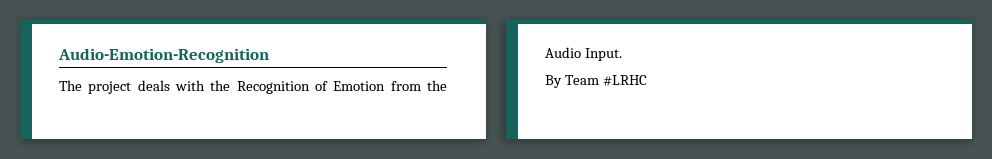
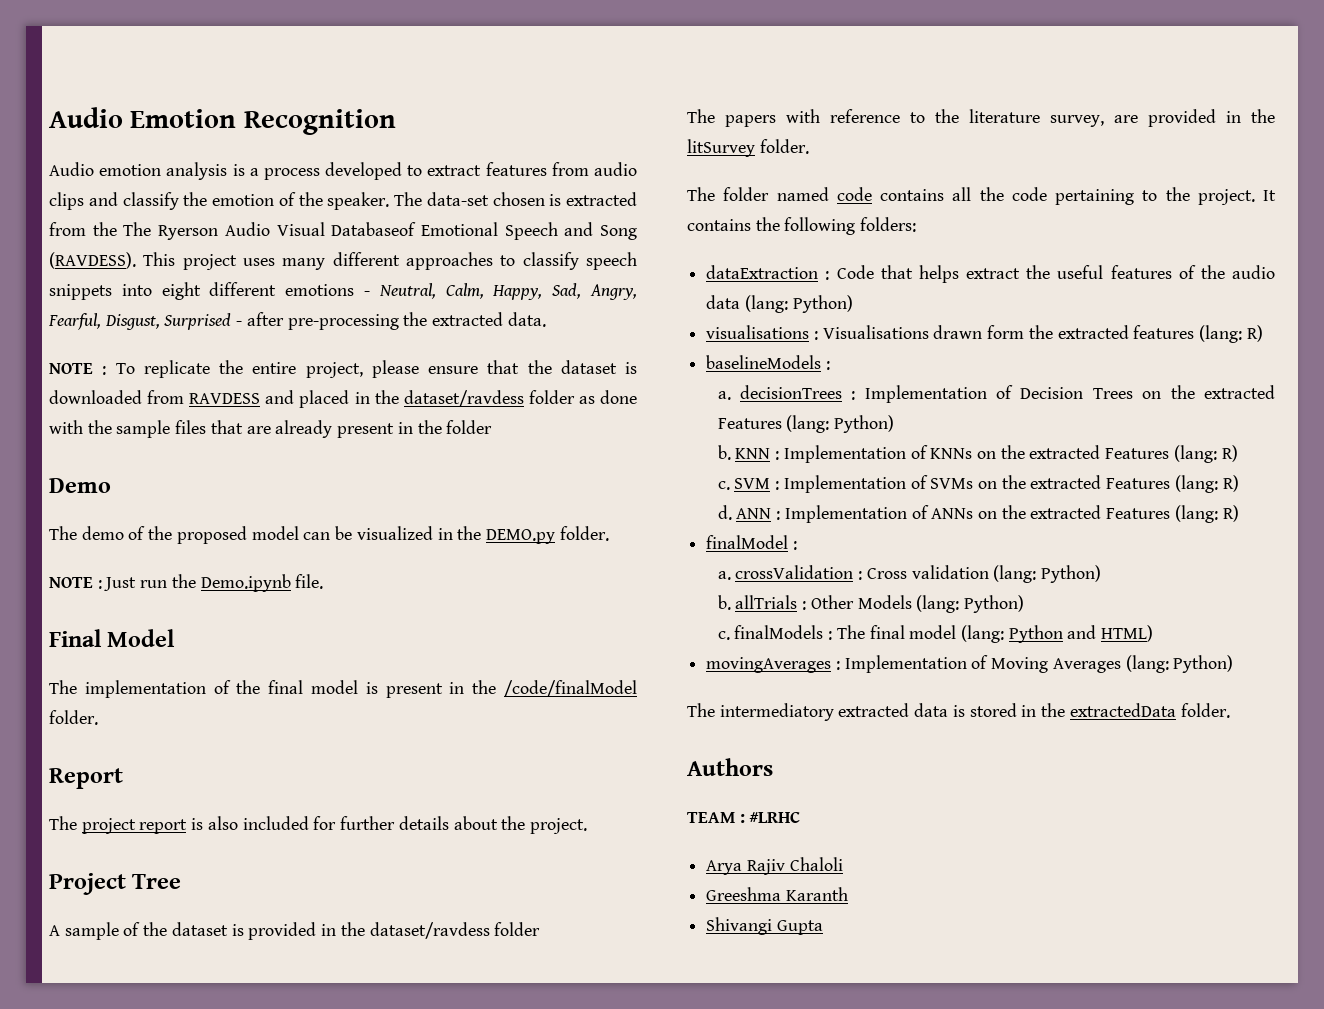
- Audio-Emotion-Recognition
- The project deals with the Recognition of Emotion from the Audio Input.
- By Team #LRHC
+ Audio Emotion Recognition
+ Audio emotion analysis is a process developed to extract features from audio clips and classify the emotion of the speaker. The data-set chosen is extracted from the The Ryerson Audio Visual Databaseof Emotional Speech and Song (RAVDESS). This project uses many different approaches to classify speech snippets into eight different emotions - Neutral, Calm, Happy, Sad, Angry, Fearful, Disgust, Surprised - after pre-processing the extracted data.
+ NOTE : To replicate the entire project, please ensure that the dataset is downloaded from RAVDESS and placed in the dataset/ravdess folder as done with the sample files that are already present in the folder
+ Demo
+ The demo of the proposed model can be visualized in the DEMO.py folder.
+ NOTE : Just run the Demo.ipynb file.
+ Final Model
+ The implementation of the final model is present in the /code/finalModel folder.
+ Report
+ The project report is also included for further details about the project.
+ Project Tree
+ A sample of the dataset is provided in the dataset/ravdess folder
+ The papers with reference to the literature survey, are provided in the litSurvey folder.
+ The folder named code contains all the code pertaining to the project. It contains the following folders:
+ dataExtraction : Code that helps extract the useful features of the audio data (lang: Python)
+ visualisations : Visualisations drawn form the extracted features (lang: R)
+ baselineModels :
+ a. decisionTrees : Implementation of Decision Trees on the extracted Features (lang: Python)
+ b. KNN : Implementation of KNNs on the extracted Features (lang: R)
+ c. SVM : Implementation of SVMs on the extracted Features (lang: R)
+ d. ANN : Implementation of ANNs on the extracted Features (lang: R)
+ finalModel :
+ a. crossValidation : Cross validation (lang: Python)
+ b. allTrials : Other Models (lang: Python)
+ c. finalModels : The final model (lang: Python and HTML)
+ movingAverages : Implementation of Moving Averages (lang: Python)
+ The intermediatory extracted data is stored in the extractedData folder.
+ Authors
+ TEAM : #LRHC
+ Arya Rajiv Chaloli
+ Greeshma Karanth
+ Shivangi Gupta

